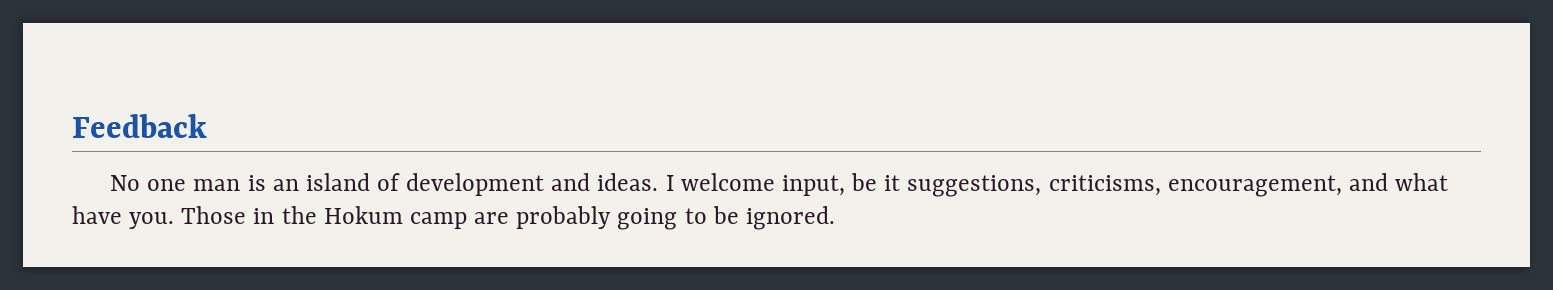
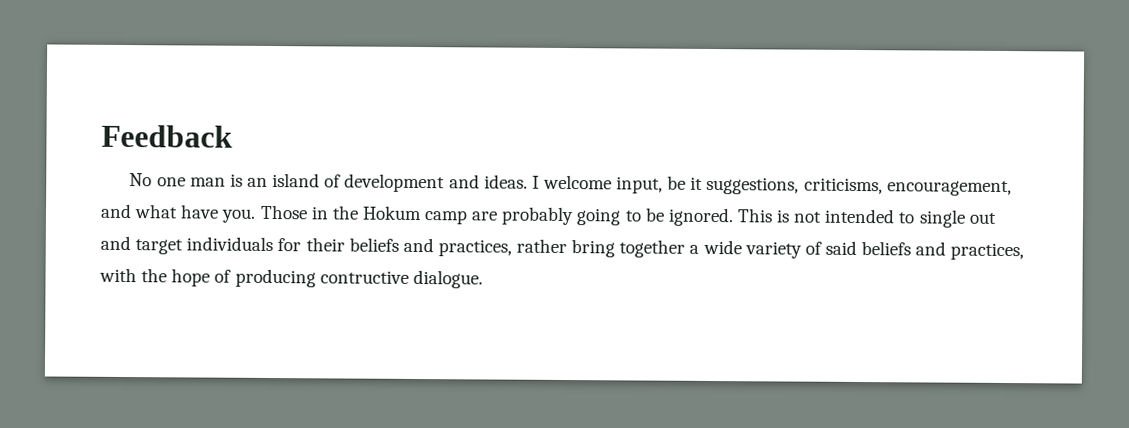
+ This is not intended to single out and target individuals for their beliefs and practices, rather bring together a wide variety of said beliefs and practices, with the hope of producing contructive dialogue.

